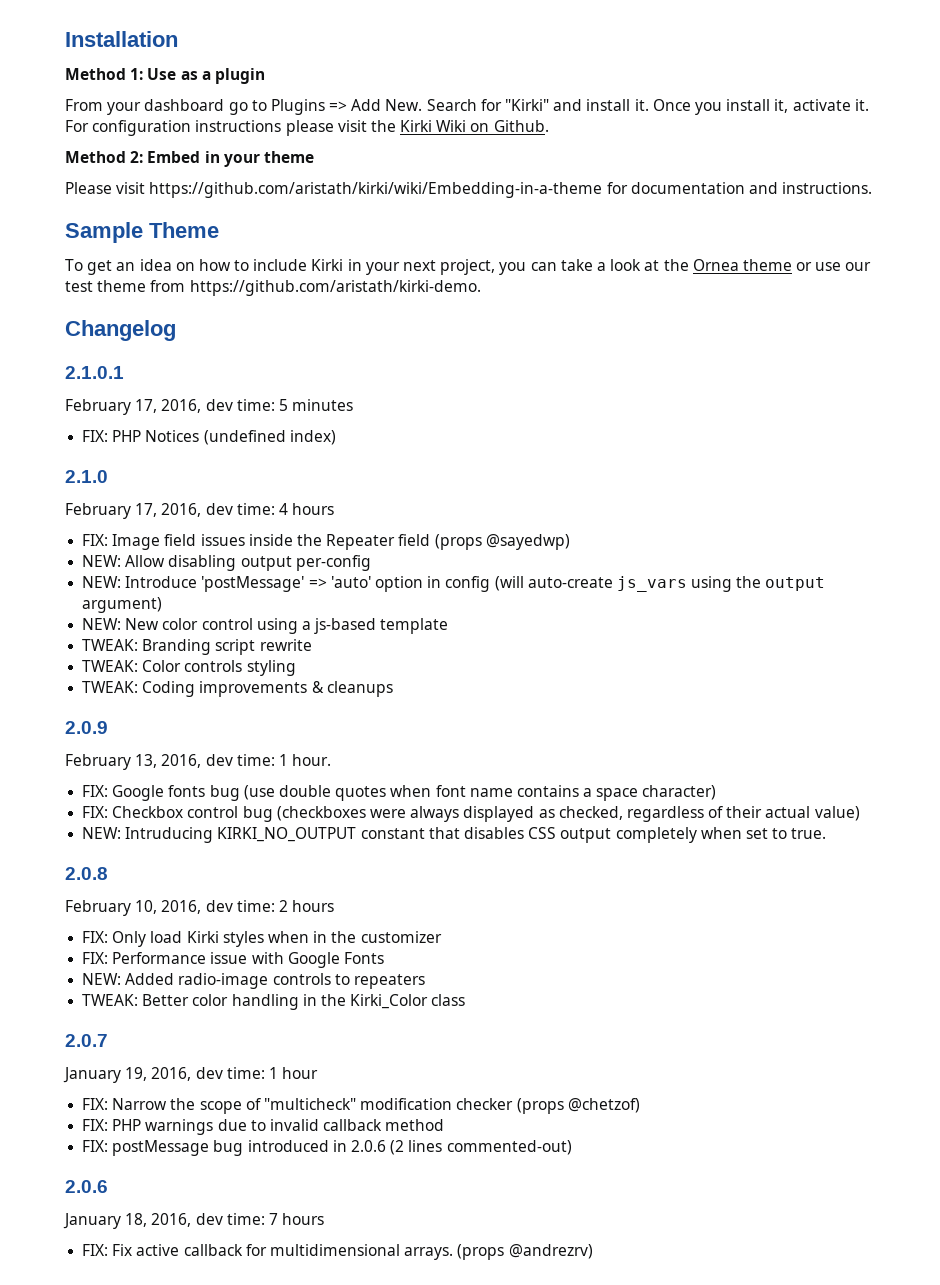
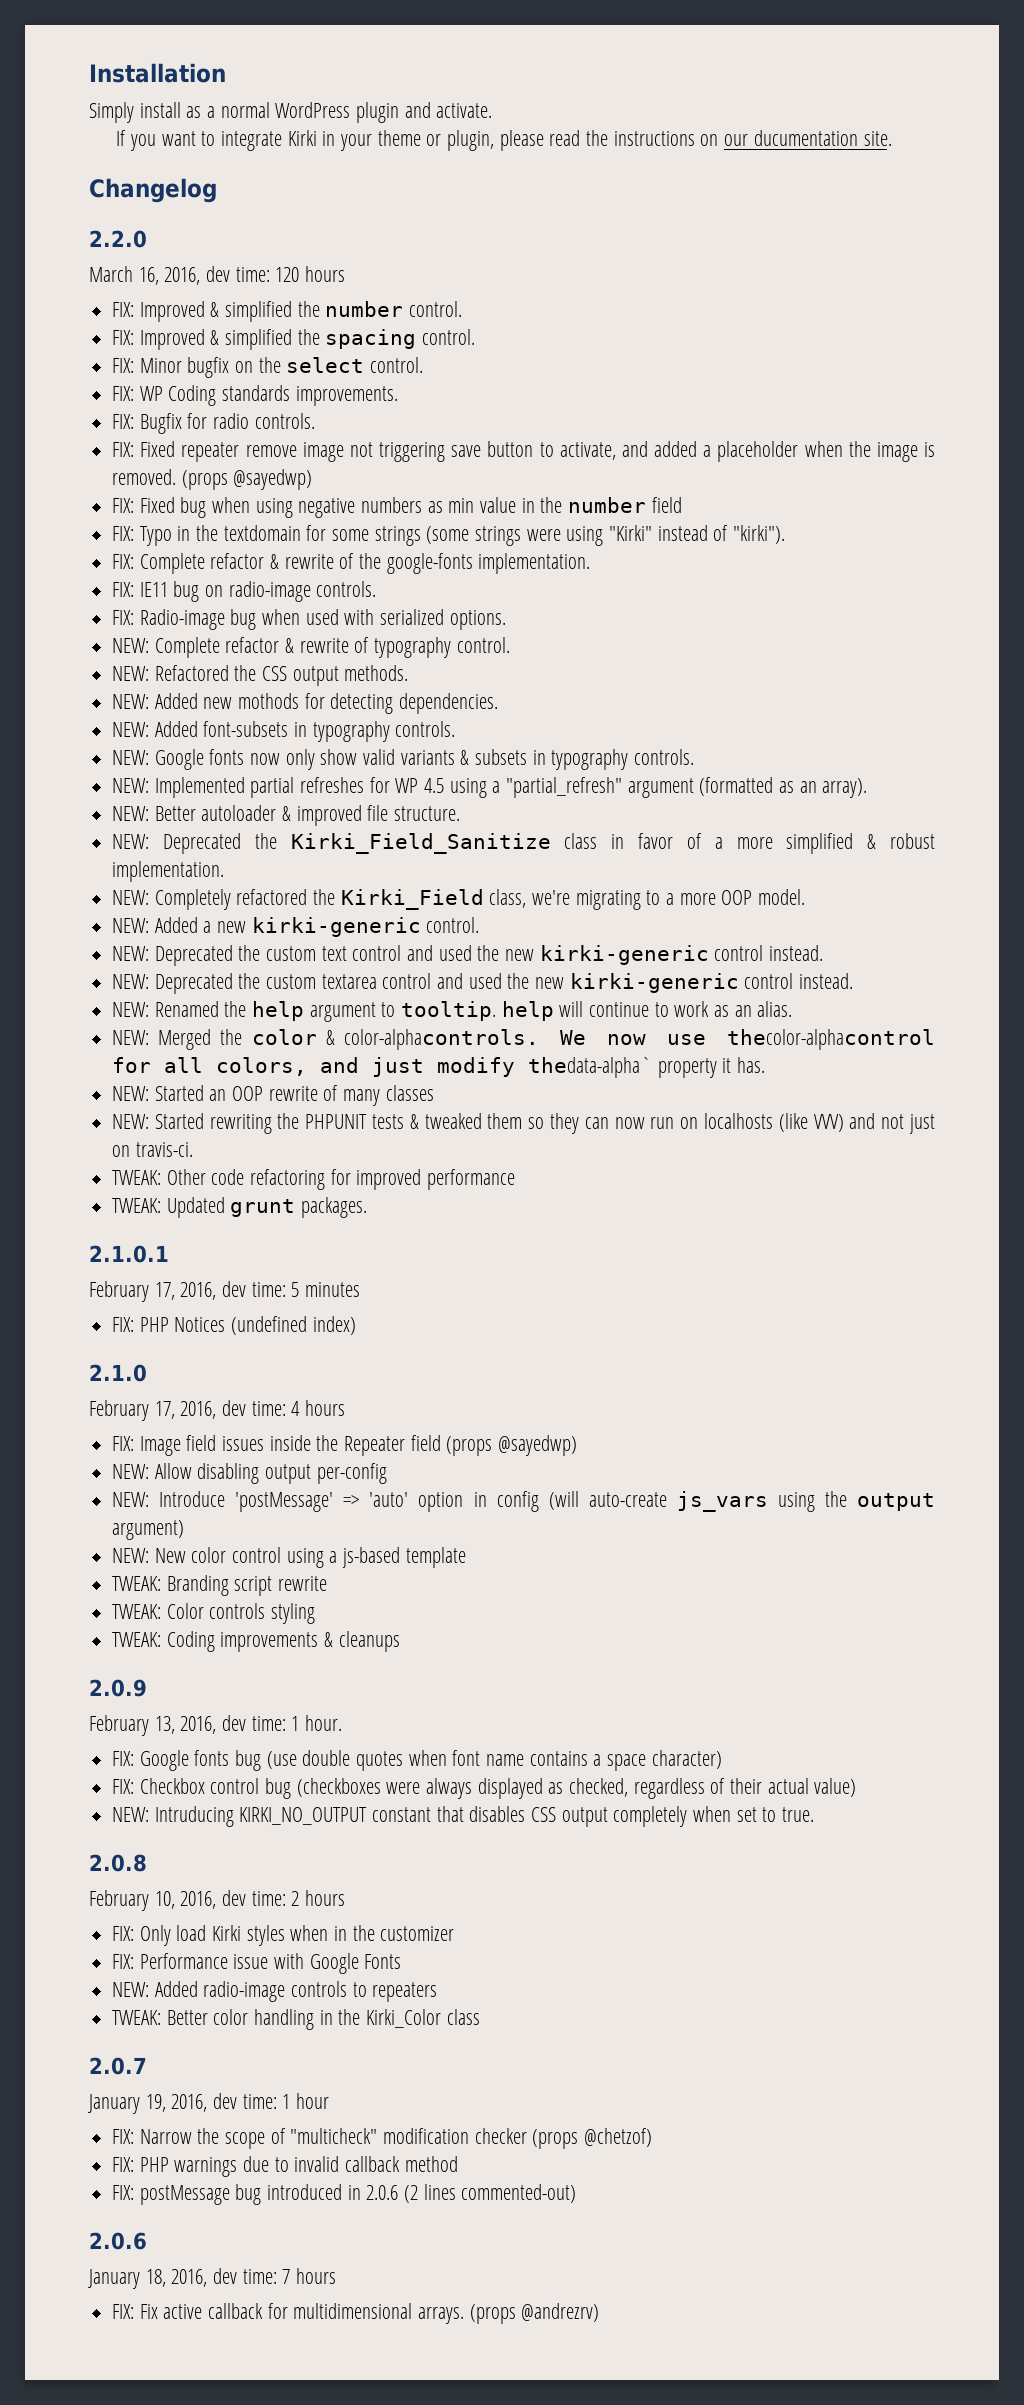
- Method 1: Use as a plugin
- From your dashboard go to Plugins => Add New. Search for "Kirki" and install it. Once you install it, activate it. For configuration instructions please visit the Kirki Wiki on Github.
- Method 2: Embed in your theme
- Please visit https://github.com/aristath/kirki/wiki/Embedding-in-a-theme for documentation and instructions.
- Sample Theme
- To get an idea on how to include Kirki in your next project, you can take a look at the Ornea theme or use our test theme from https://github.com/aristath/kirki-demo.
+ Simply install as a normal WordPress plugin and activate.
+ If you want to integrate Kirki in your theme or plugin, please read the instructions on our ducumentation site.
  Changelog
+ 2.2.0
+ March 16, 2016, dev time: 120 hours
+ FIX: Improved & simplified the number control.
+ FIX: Improved & simplified the spacing control.
+ FIX: Minor bugfix on the select control.
+ FIX: WP Coding standards improvements.
+ FIX: Bugfix for radio controls.
+ FIX: Fixed repeater remove image not triggering save button to activate, and added a placeholder when the image is removed. (props @sayedwp)
+ FIX: Fixed bug when using negative numbers as min value in the number field
+ FIX: Typo in the textdomain for some strings (some strings were using "Kirki" instead of "kirki").
+ FIX: Complete refactor & rewrite of the google-fonts implementation.
+ FIX: IE11 bug on radio-image controls.
+ FIX: Radio-image bug when used with serialized options.
+ NEW: Complete refactor & rewrite of typography control.
+ NEW: Refactored the CSS output methods.
+ NEW: Added new mothods for detecting dependencies.
+ NEW: Added font-subsets in typography controls.
+ NEW: Google fonts now only show valid variants & subsets in typography controls.
+ NEW: Implemented partial refreshes for WP 4.5 using a "partial_refresh" argument (formatted as an array).
+ NEW: Better autoloader & improved file structure.
+ NEW: Deprecated the Kirki_Field_Sanitize class in favor of a more simplified & robust implementation.
+ NEW: Completely refactored the Kirki_Field class, we're migrating to a more OOP model.
+ NEW: Added a new kirki-generic control.
+ NEW: Deprecated the custom text control and used the new kirki-generic control instead.
+ NEW: Deprecated the custom textarea control and used the new kirki-generic control instead.
+ NEW: Renamed the help argument to tooltip. help will continue to work as an alias.
+ NEW: Merged the color & color-alphacontrols. We now use thecolor-alphacontrol for all colors, and just modify thedata-alpha` property it has.
+ NEW: Started an OOP rewrite of many classes
+ NEW: Started rewriting the PHPUNIT tests & tweaked them so they can now run on localhosts (like VVV) and not just on travis-ci.
+ TWEAK: Other code refactoring for improved performance
+ TWEAK: Updated grunt packages.

